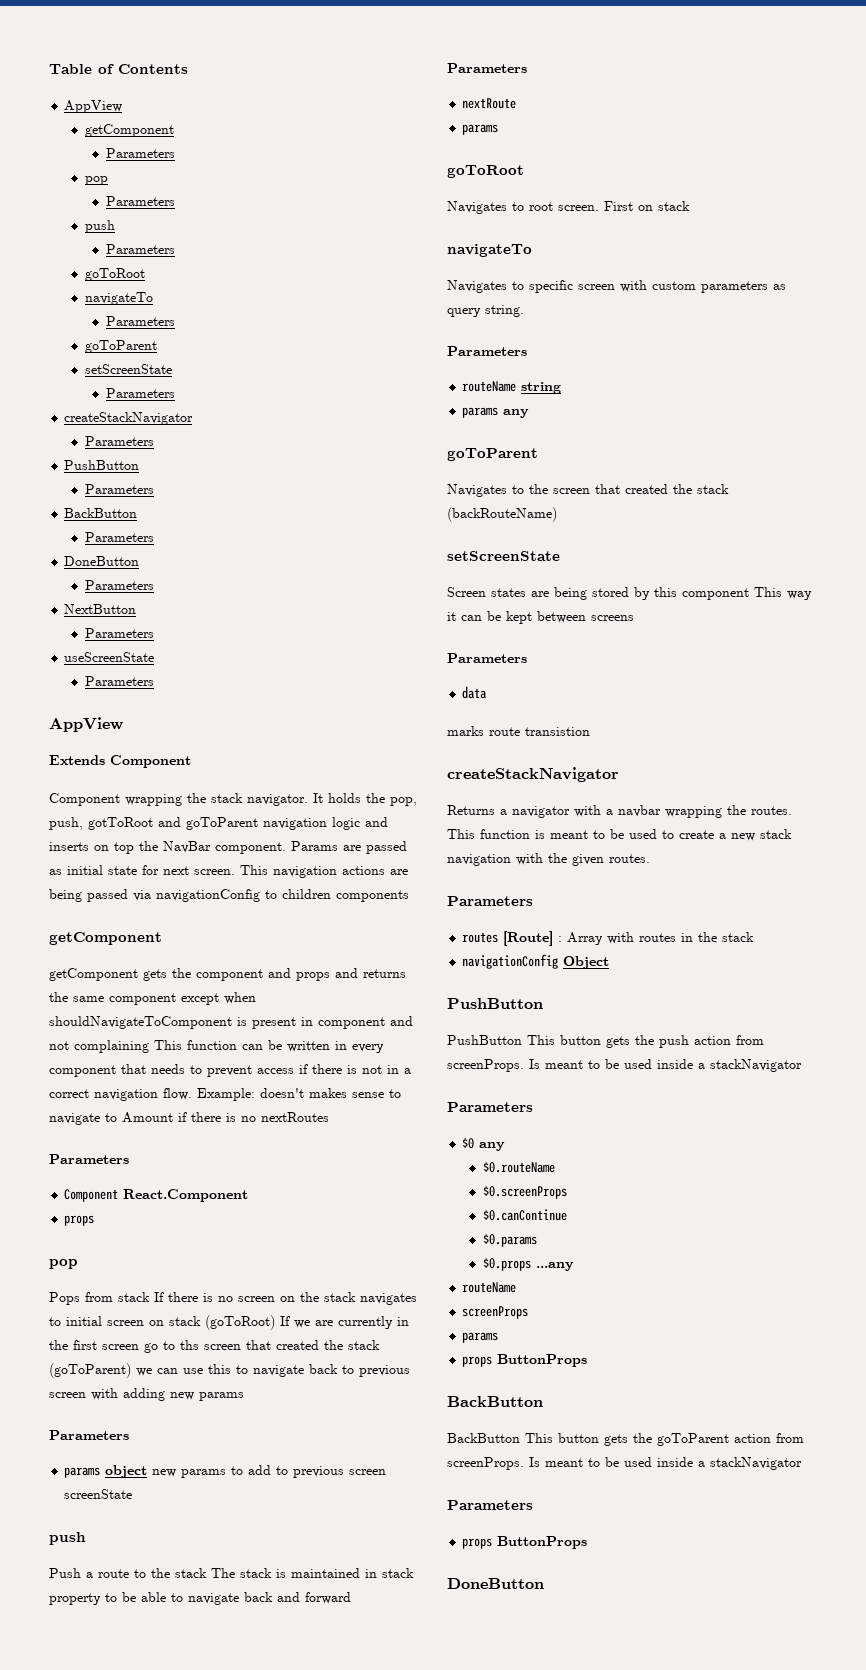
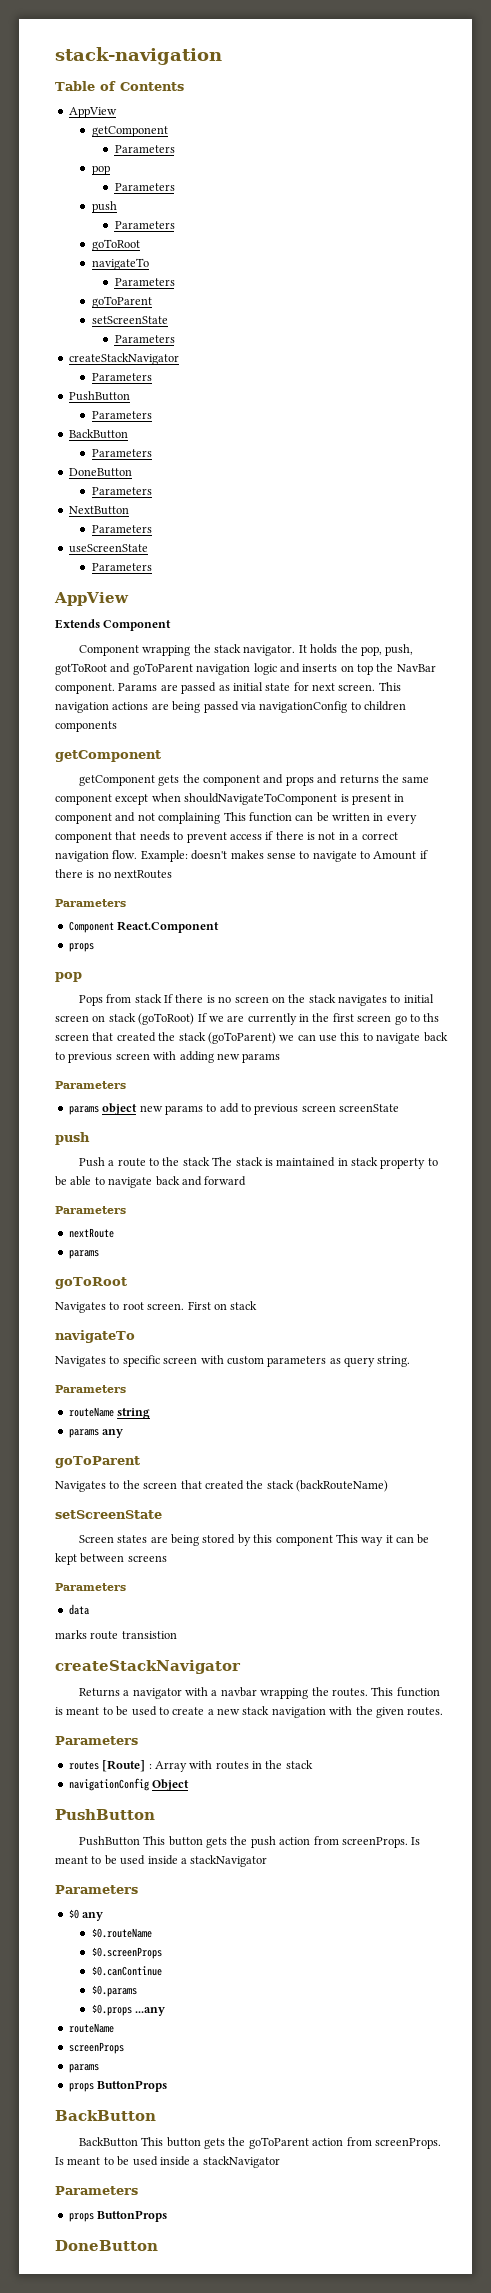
+ stack-navigation

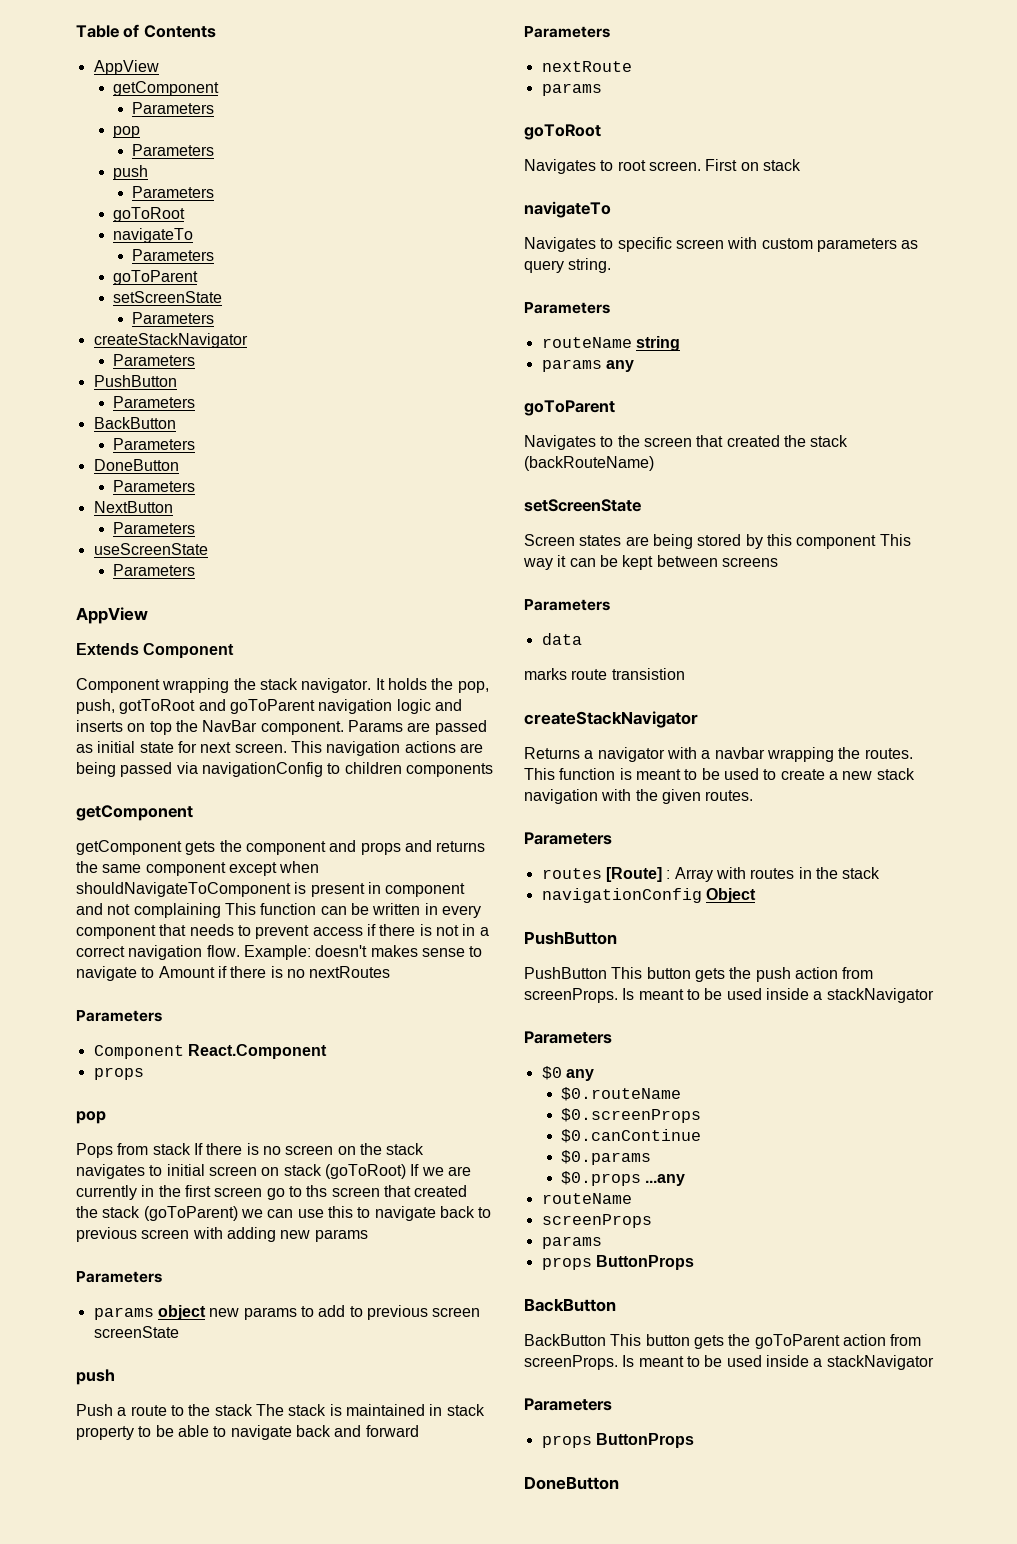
- stack-navigation

